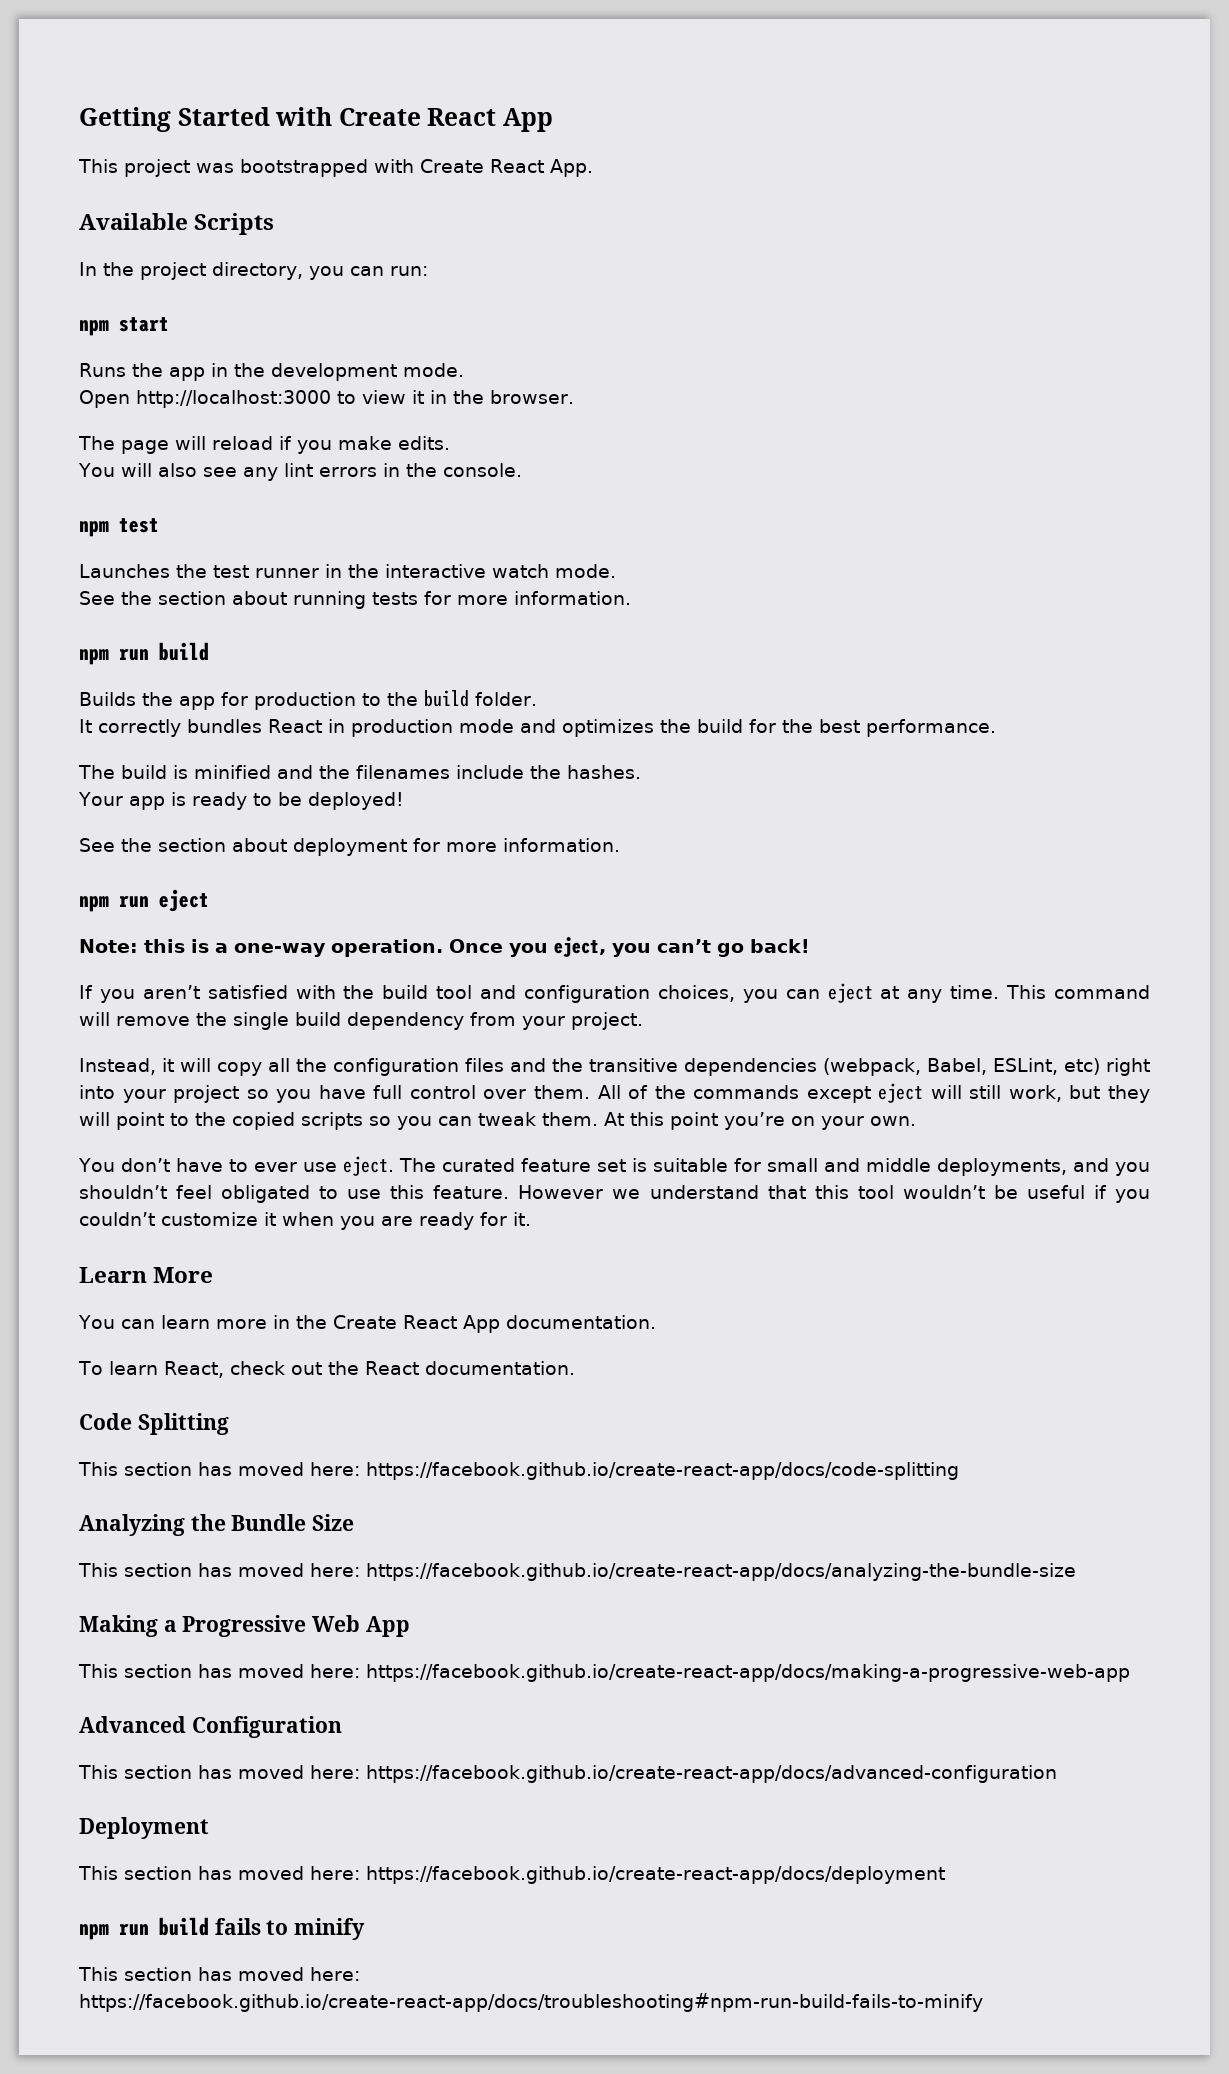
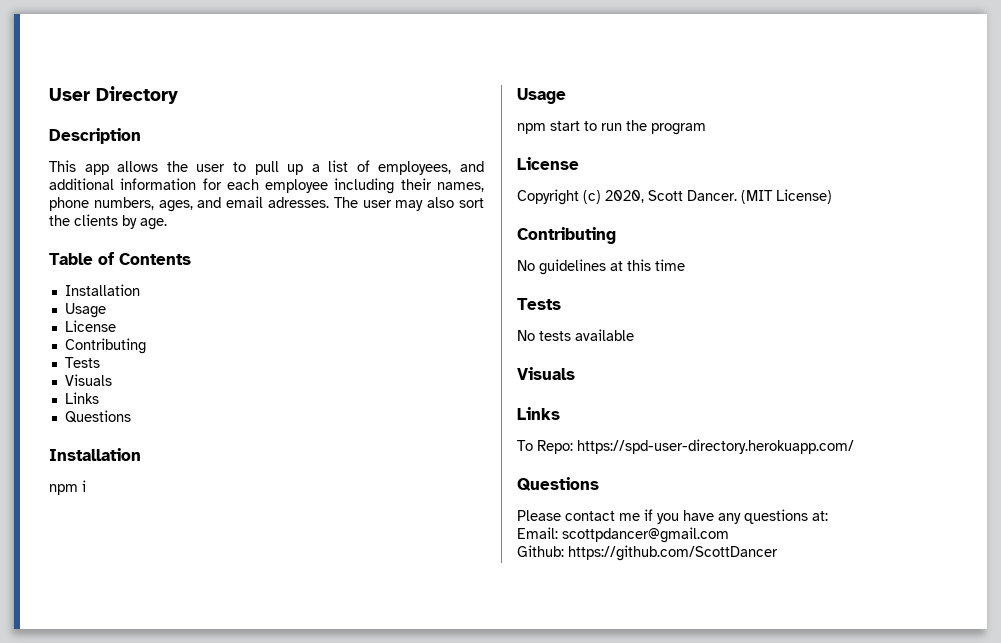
- Getting Started with Create React App
- This project was bootstrapped with Create React App.
- Available Scripts
- In the project directory, you can run:
- npm start
- Runs the app in the development mode.
- Open http://localhost:3000 to view it in the browser.
- The page will reload if you make edits.
- You will also see any lint errors in the console.
- npm test
- Launches the test runner in the interactive watch mode.
- See the section about running tests for more information.
- npm run build
- Builds the app for production to the build folder.
- It correctly bundles React in production mode and optimizes the build for the best performance.
- The build is minified and the filenames include the hashes.
- Your app is ready to be deployed!
- See the section about deployment for more information.
- npm run eject
- Note: this is a one-way operation. Once you eject, you can’t go back!
- If you aren’t satisfied with the build tool and configuration choices, you can eject at any time. This command will remove the single build dependency from your project.
- Instead, it will copy all the configuration files and the transitive dependencies (webpack, Babel, ESLint, etc) right into your project so you have full control over them. All of the commands except eject will still work, but they will point to the copied scripts so you can tweak them. At this point you’re on your own.
- You don’t have to ever use eject. The curated feature set is suitable for small and middle deployments, and you shouldn’t feel obligated to use this feature. However we understand that this tool wouldn’t be useful if you couldn’t customize it when you are ready for it.
- Learn More
- You can learn more in the Create React App documentation.
- To learn React, check out the React documentation.
- Code Splitting
- This section has moved here: https://facebook.github.io/create-react-app/docs/code-splitting
- Analyzing the Bundle Size
- This section has moved here: https://facebook.github.io/create-react-app/docs/analyzing-the-bundle-size
- Making a Progressive Web App
- This section has moved here: https://facebook.github.io/create-react-app/docs/making-a-progressive-web-app
- Advanced Configuration
- This section has moved here: https://facebook.github.io/create-react-app/docs/advanced-configuration
- Deployment
- This section has moved here: https://facebook.github.io/create-react-app/docs/deployment
- npm run build fails to minify
- This section has moved here: https://facebook.github.io/create-react-app/docs/troubleshooting#npm-run-build-fails-to-minify
+ User Directory
+ Description
+ This app allows the user to pull up a list of employees, and additional information for each employee including their names, phone numbers, ages, and email adresses. The user may also sort the clients by age.
+ Table of Contents
+ Installation
+ Usage
+ License
+ Contributing
+ Tests
+ Visuals
+ Links
+ Questions
+ Installation
+ npm i
+ Usage
+ npm start to run the program
+ License
+ Copyright (c) 2020, Scott Dancer. (MIT License)
+ Contributing
+ No guidelines at this time
+ Tests
+ No tests available
+ Visuals
+ Links
+ To Repo: https://spd-user-directory.herokuapp.com/
+ Questions
+ Please contact me if you have any questions at:
+ Email: scottpdancer@gmail.com
+ Github: https://github.com/ScottDancer

